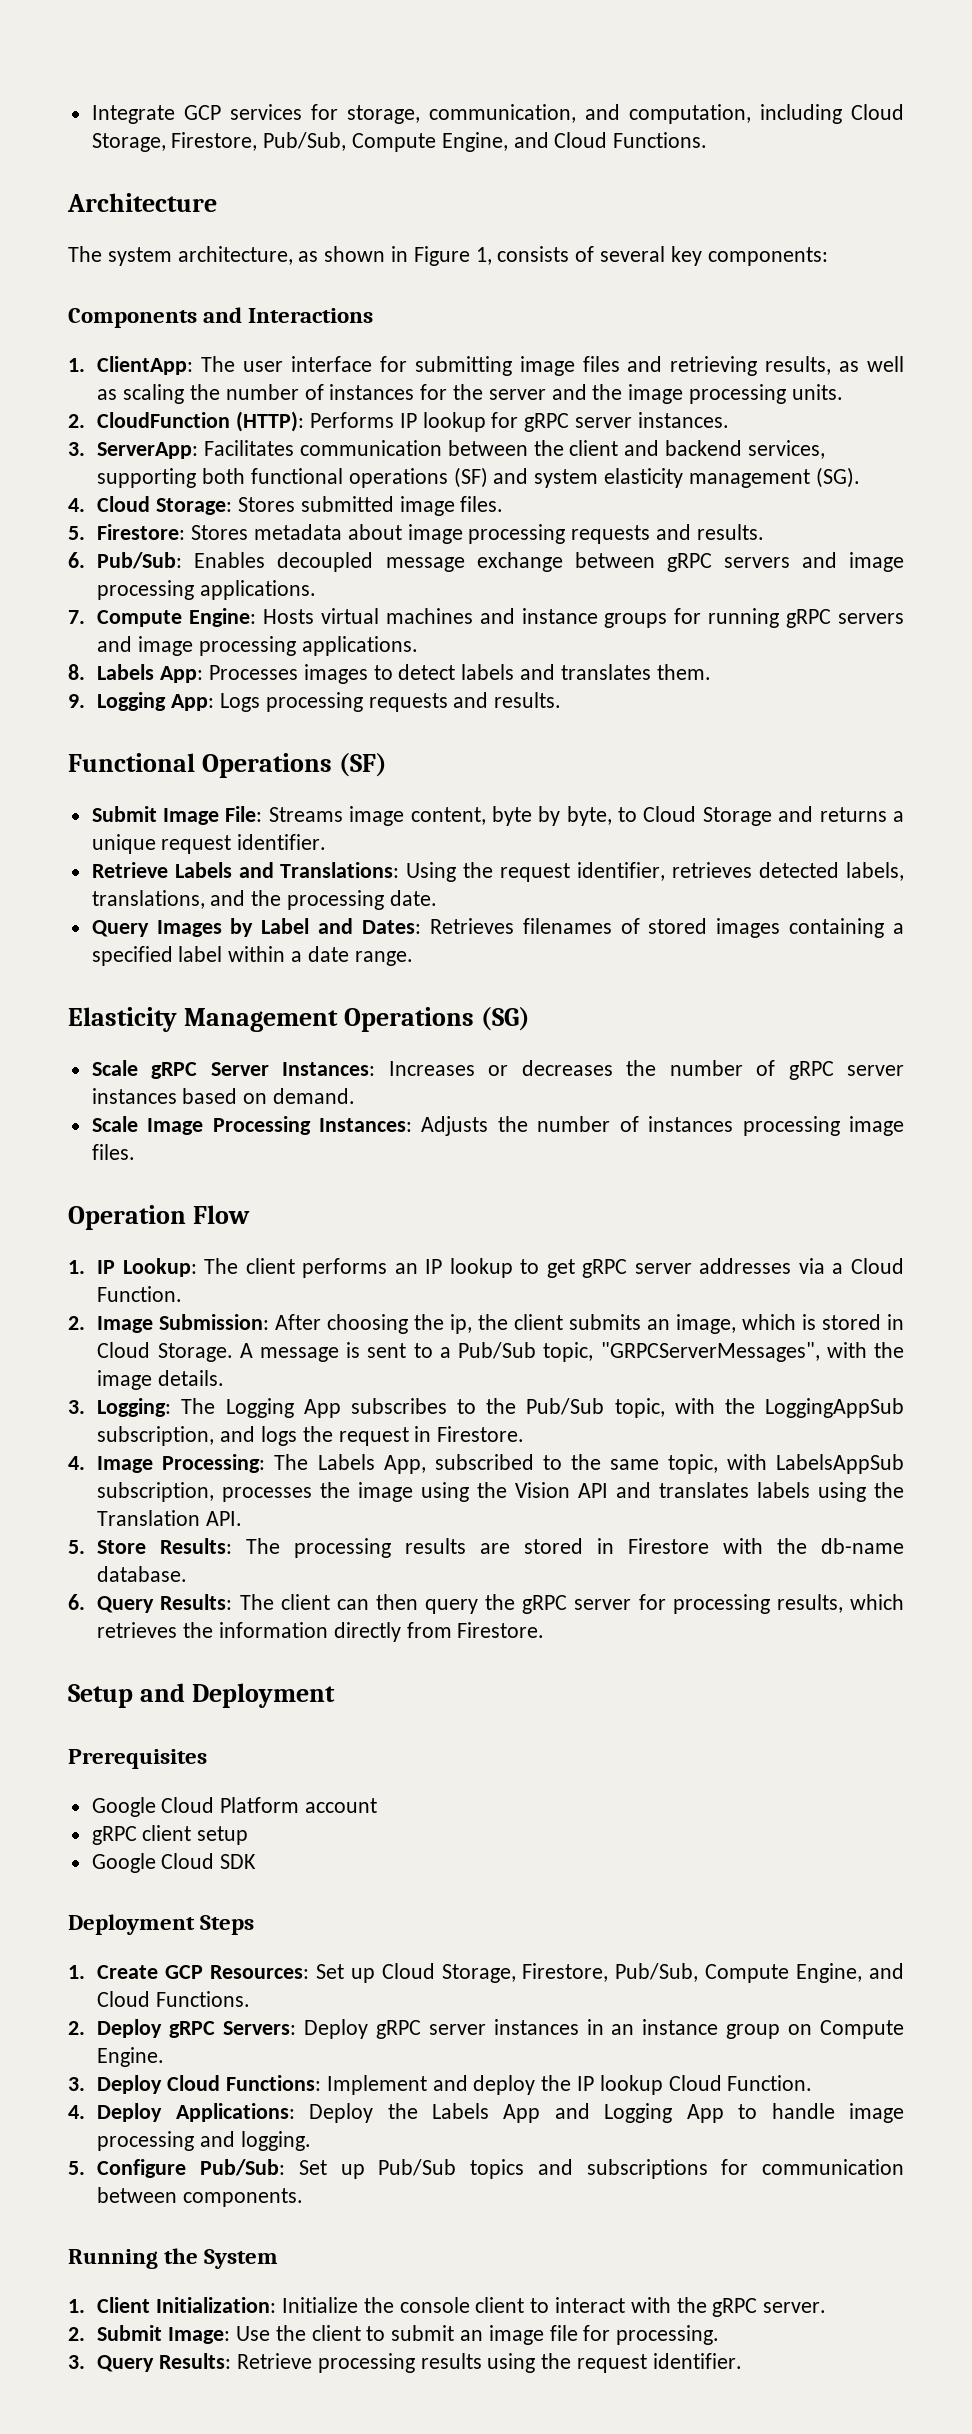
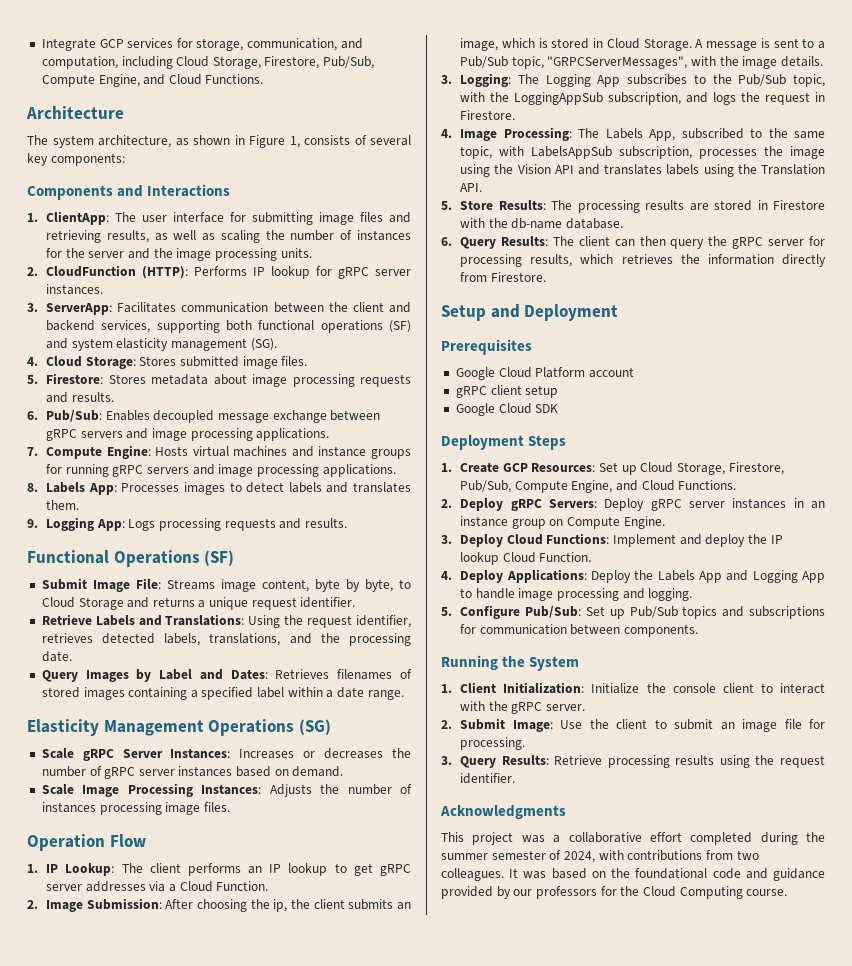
+ Acknowledgments
+ This project was a collaborative effort completed during the summer semester of 2024, with contributions from two colleagues. It was based on the foundational code and guidance provided by our professors for the Cloud Computing course.

